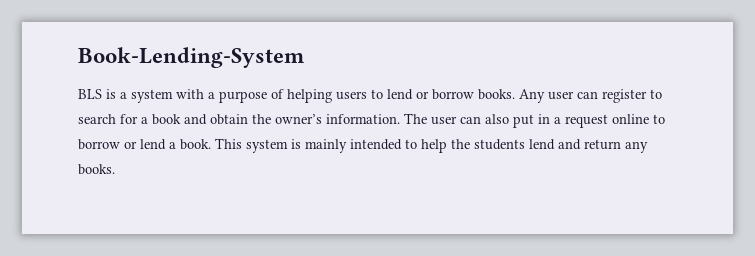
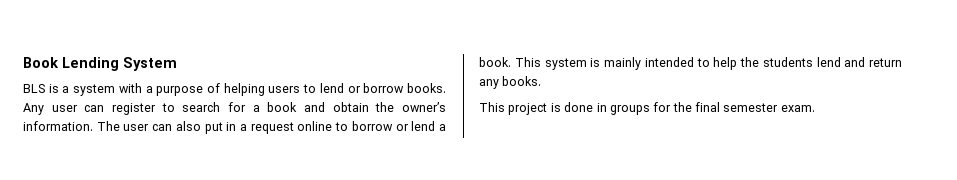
- Book-Lending-System
+ Book Lending System
+ This project is done in groups for the final semester exam.

